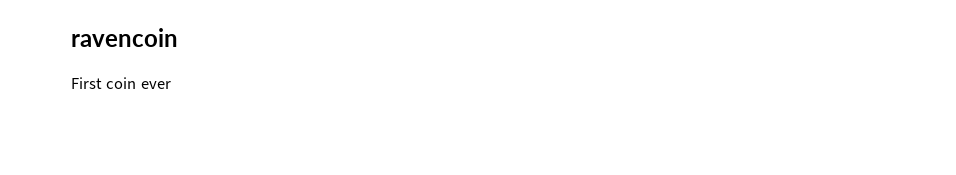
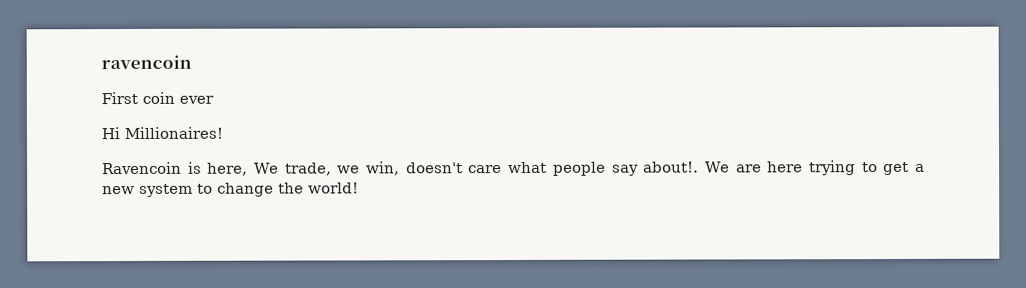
+ Hi Millionaires!
+ Ravencoin is here, We trade, we win, doesn't care what people say about!. We are here trying to get a new system to change the world!

